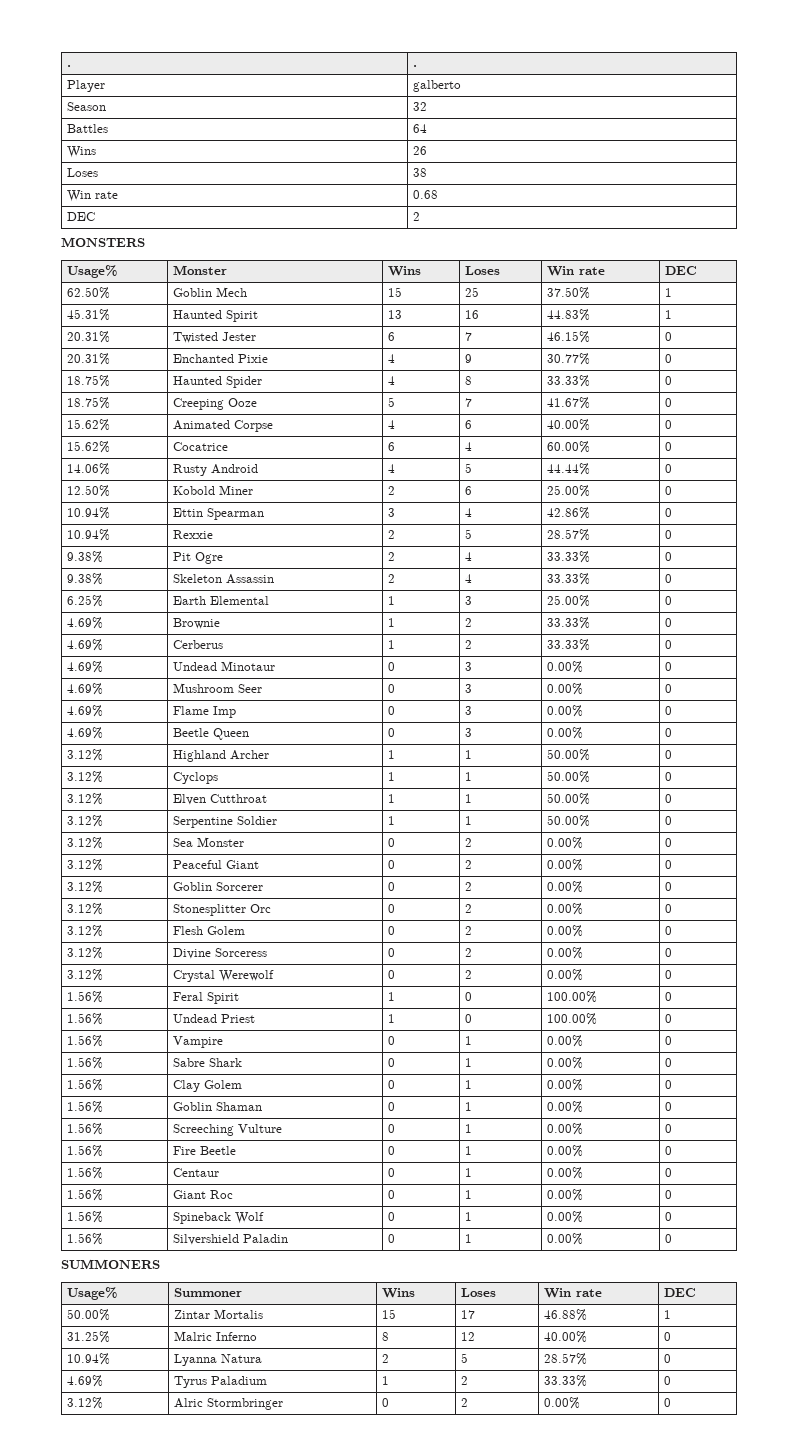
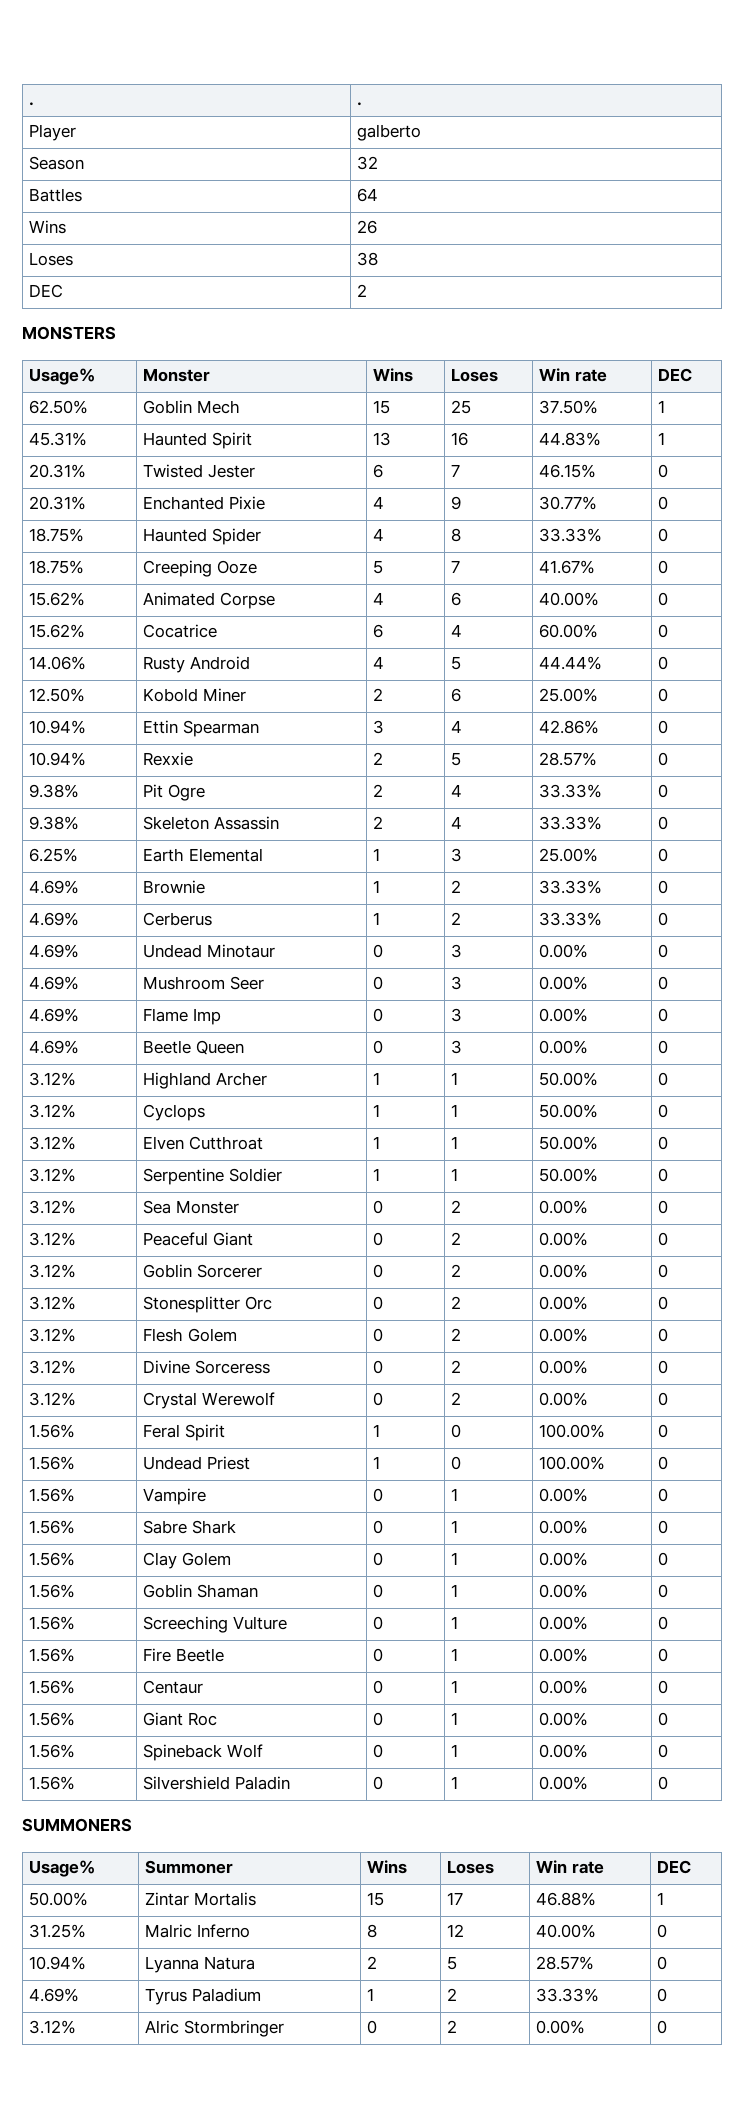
- Win rate | 0.68

